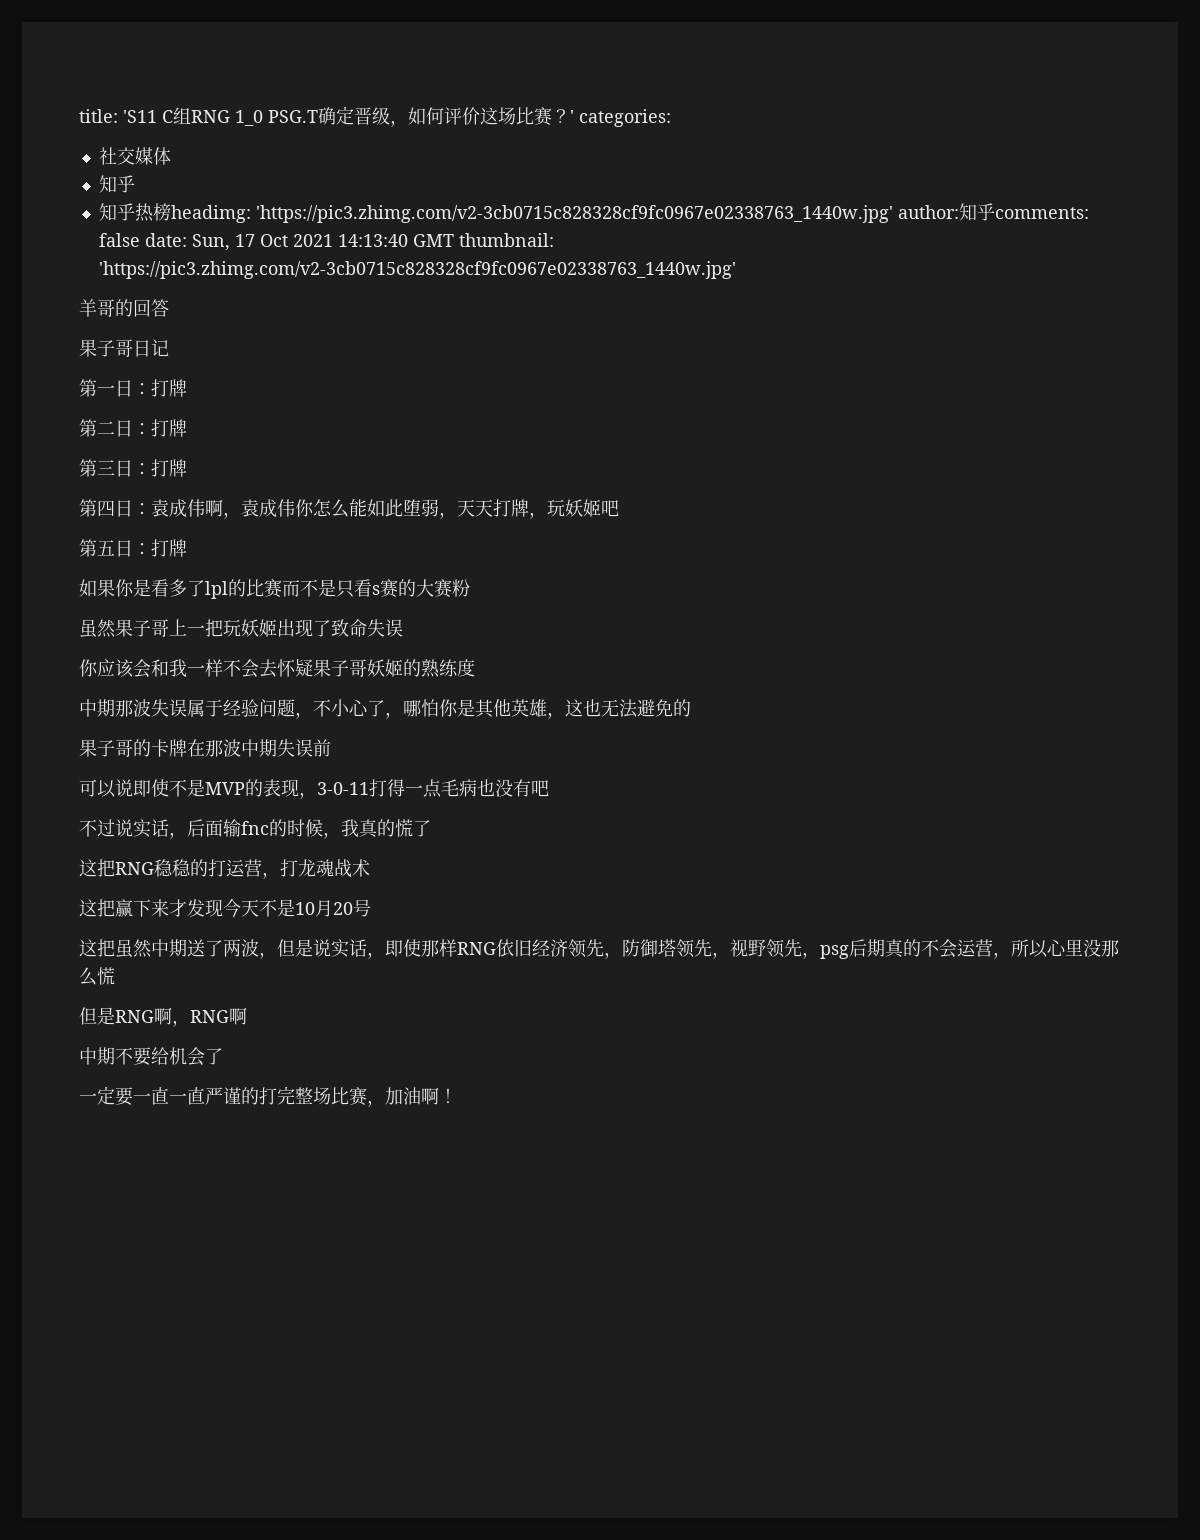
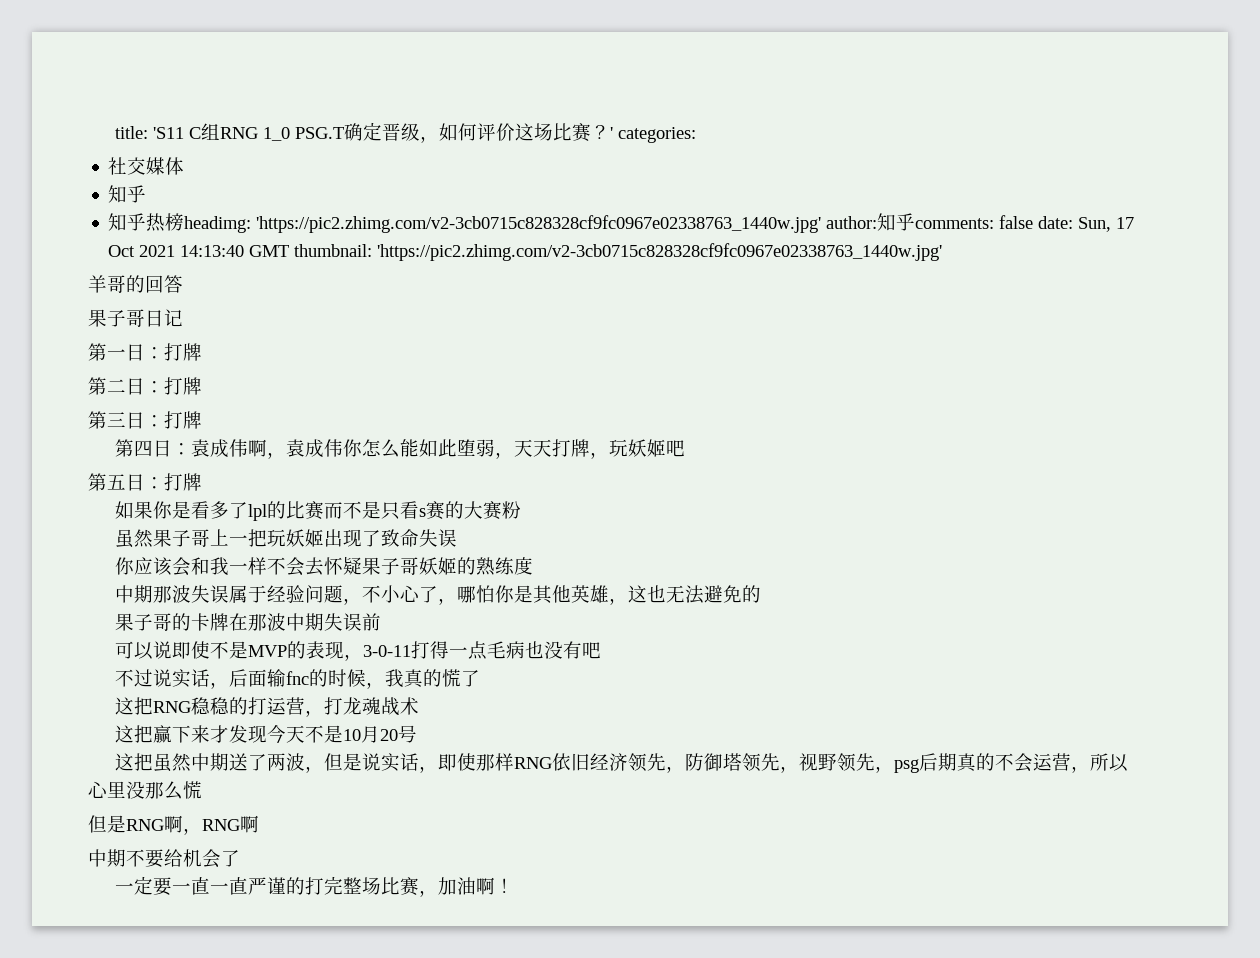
- 知乎热榜headimg: 'https://pic3.zhimg.com/v2-3cb0715c828328cf9fc0967e02338763_1440w.jpg' author:知乎comments: false date: Sun, 17 Oct 2021 14:13:40 GMT thumbnail: 'https://pic3.zhimg.com/v2-3cb0715c828328cf9fc0967e02338763_1440w.jpg'
+ 知乎热榜headimg: 'https://pic2.zhimg.com/v2-3cb0715c828328cf9fc0967e02338763_1440w.jpg' author:知乎comments: false date: Sun, 17 Oct 2021 14:13:40 GMT thumbnail: 'https://pic2.zhimg.com/v2-3cb0715c828328cf9fc0967e02338763_1440w.jpg'

